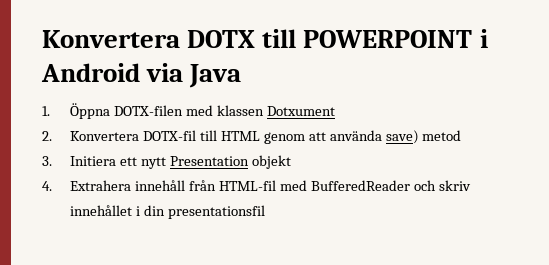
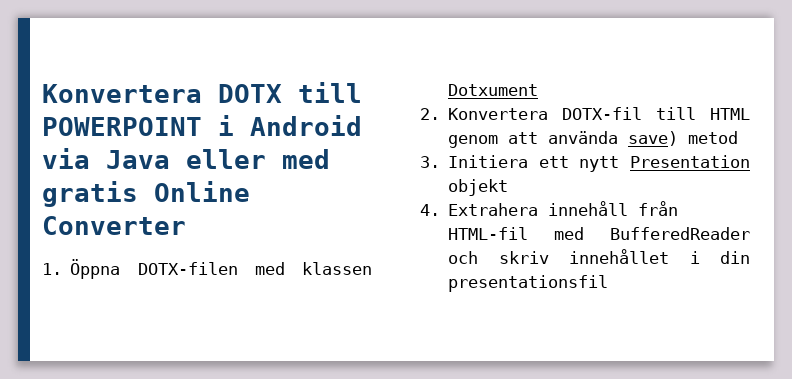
- Konvertera DOTX till POWERPOINT i Android via Java
+ Konvertera DOTX till POWERPOINT i Android via Java eller med gratis Online Converter

